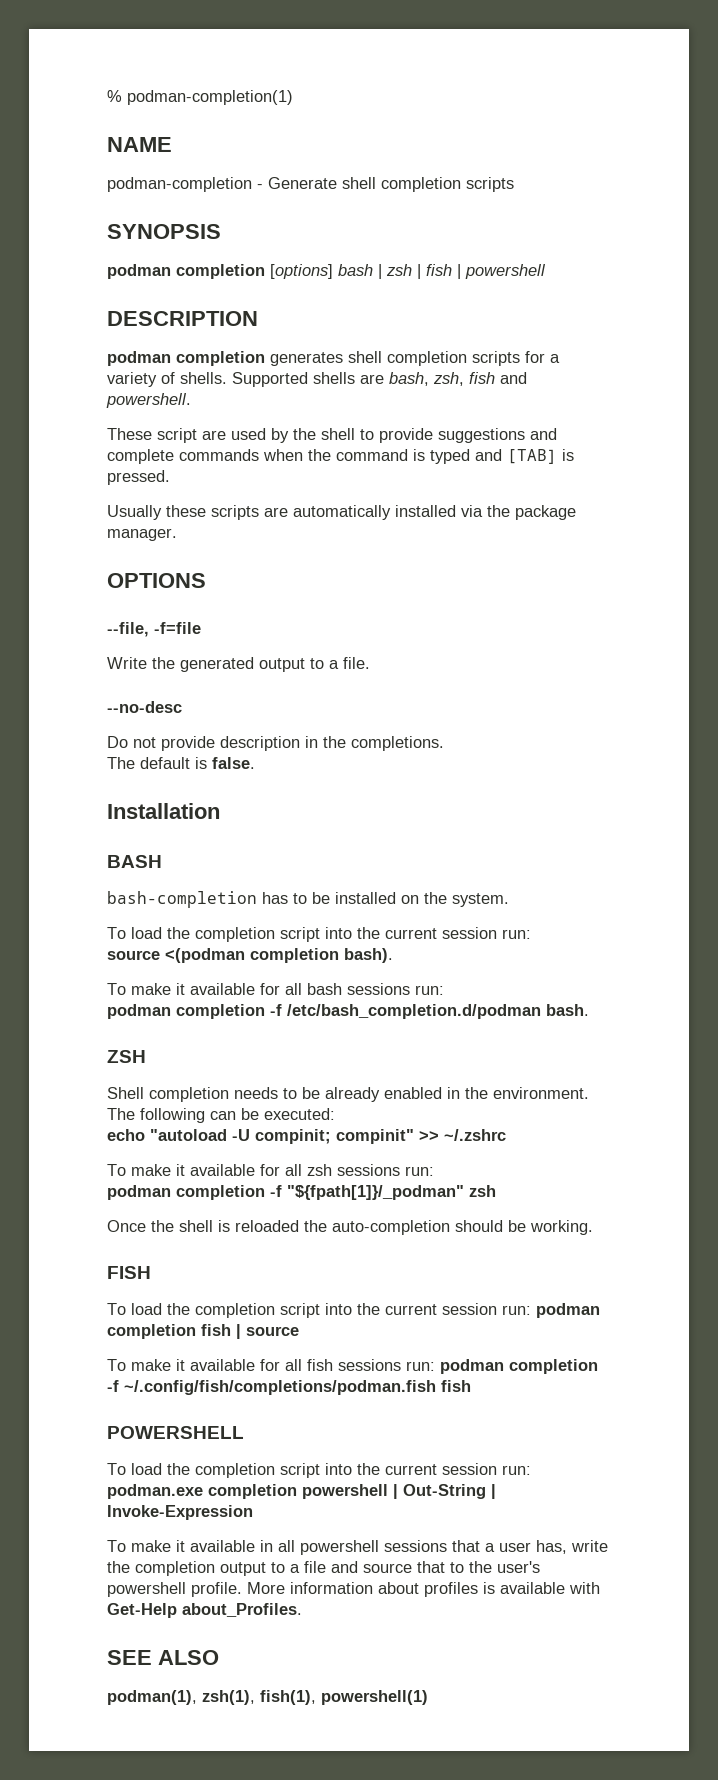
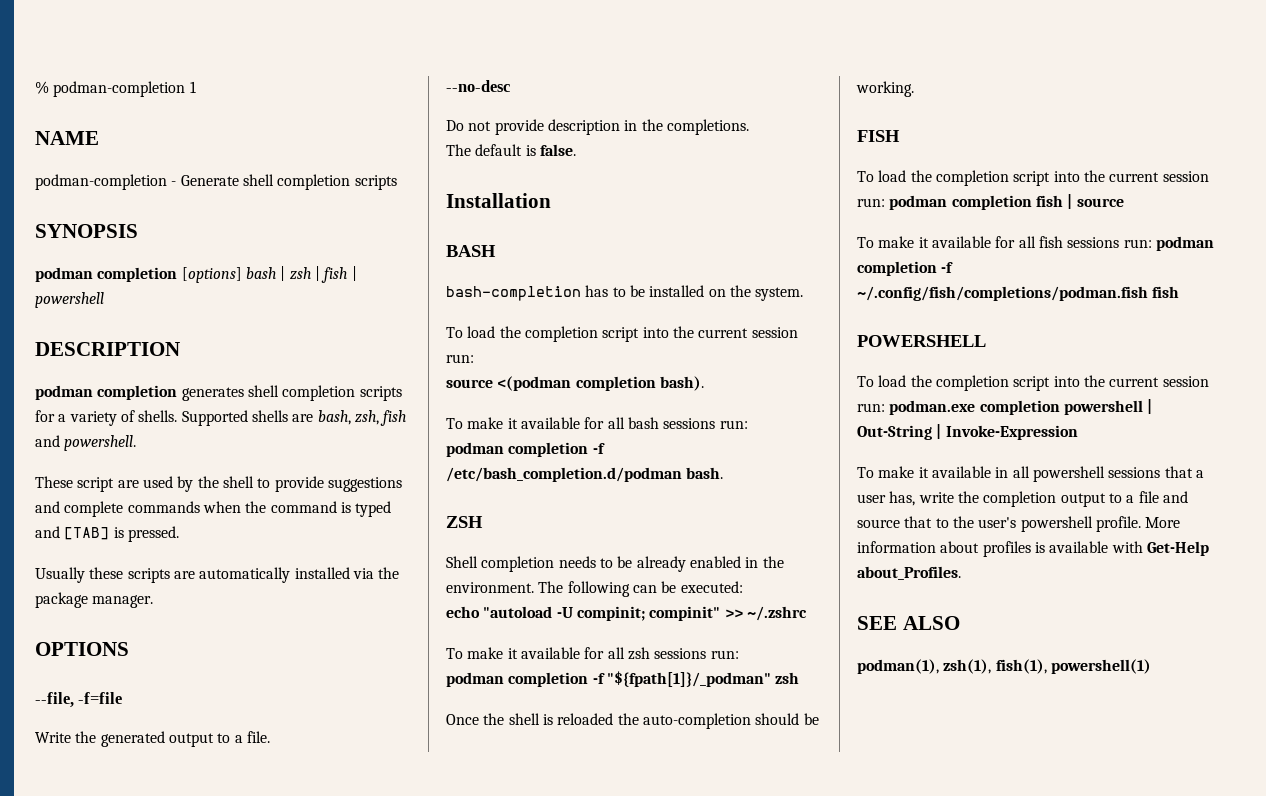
- % podman-completion(1)
+ % podman-completion 1

